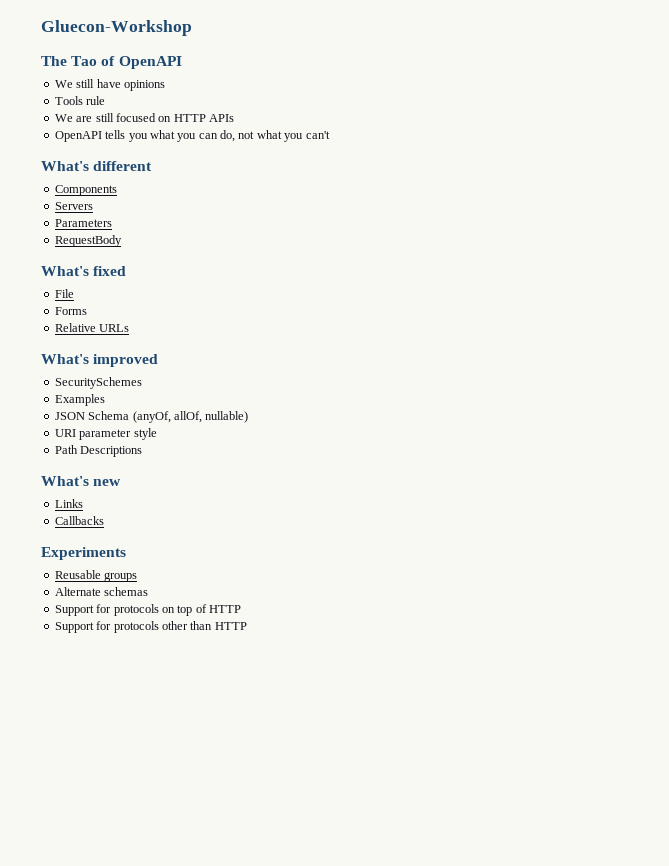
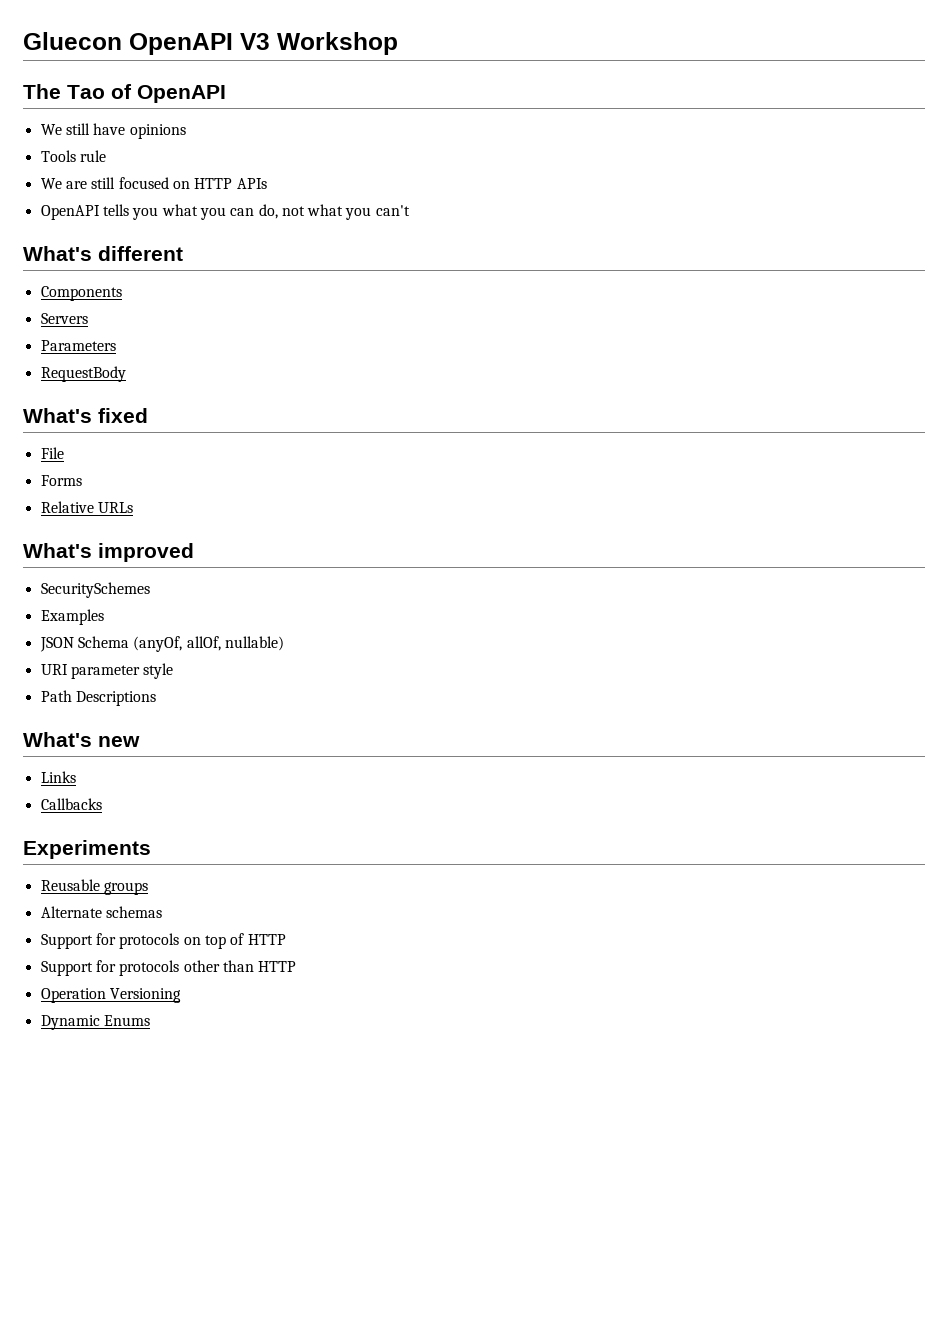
- Gluecon-Workshop
+ Gluecon OpenAPI V3 Workshop
+ Operation Versioning
+ Dynamic Enums

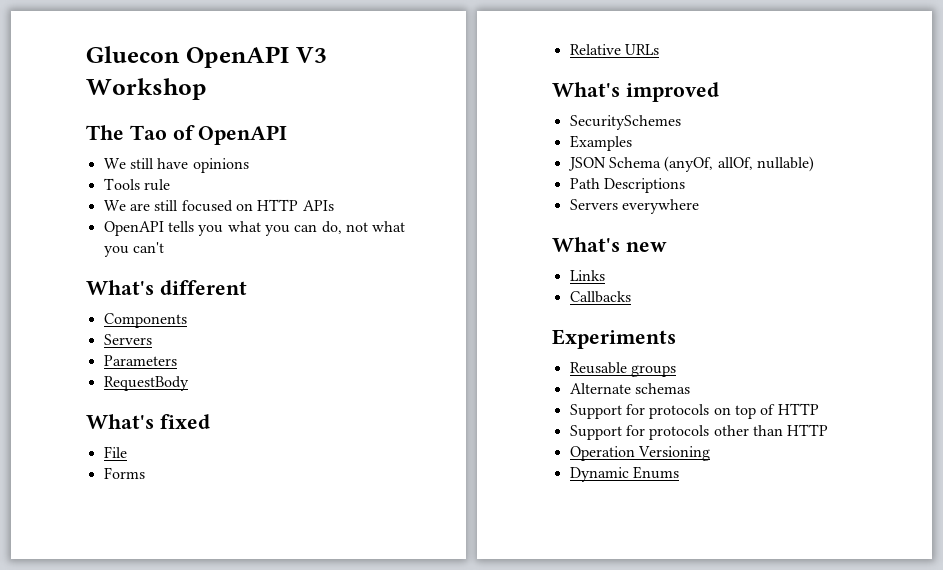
- URI parameter style
+ Servers everywhere

